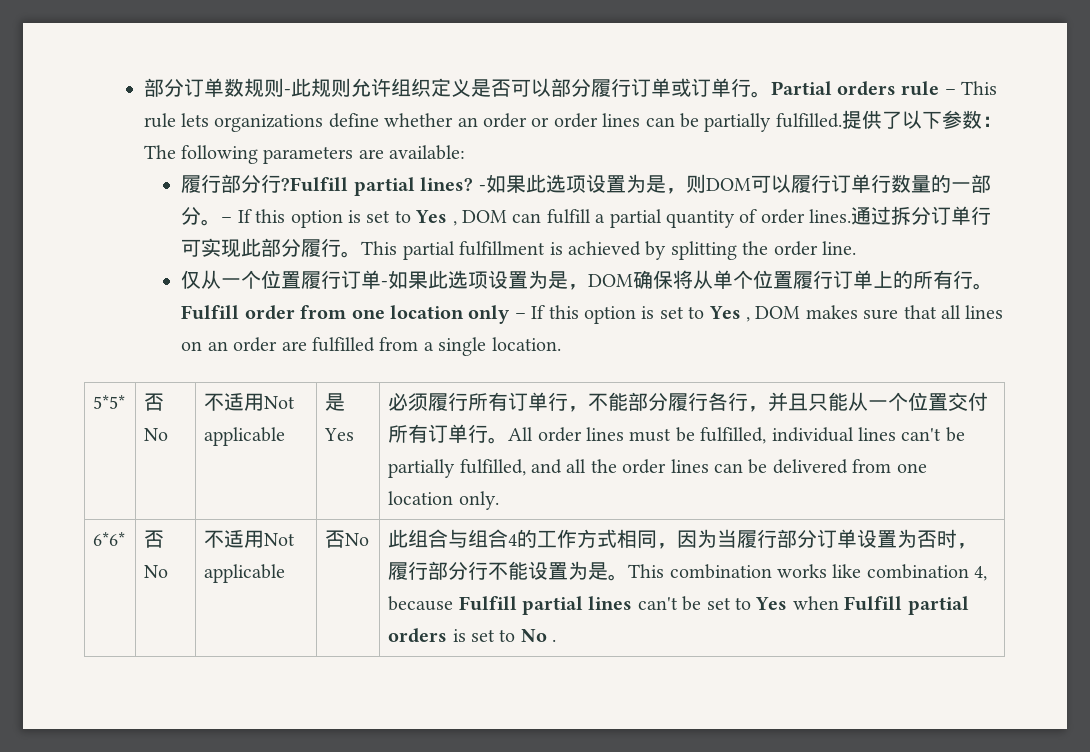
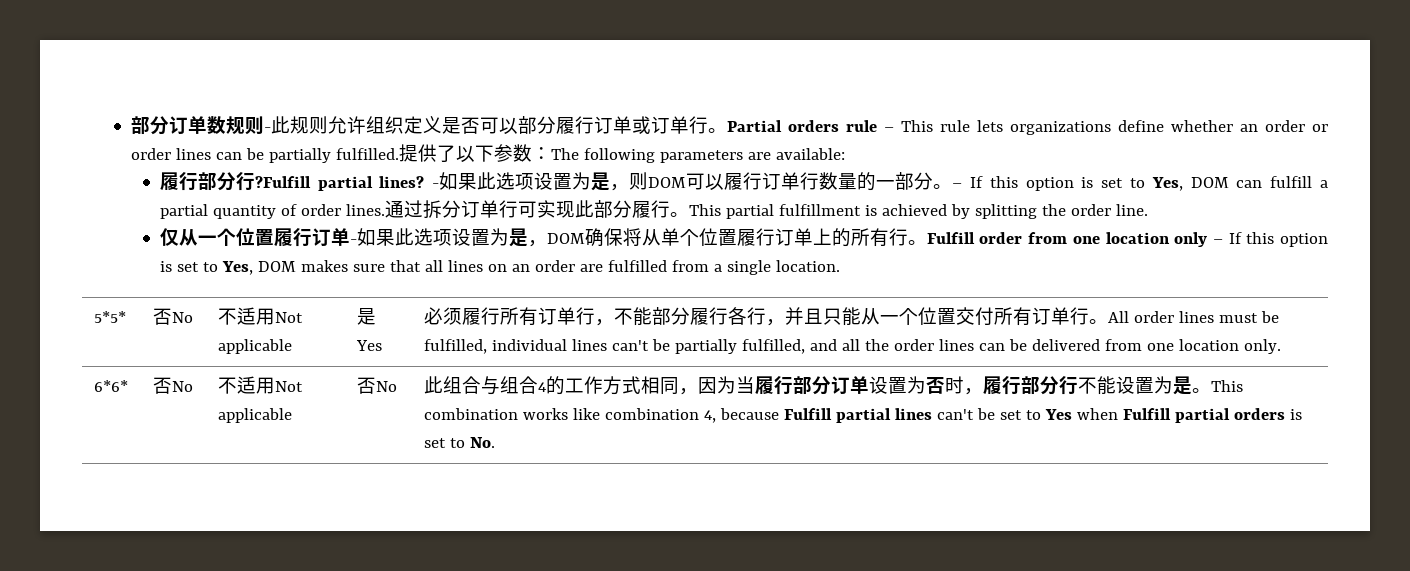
- – If this option is set to Yes , DOM can fulfill a partial quantity of order lines.
+ – If this option is set to Yes, DOM can fulfill a partial quantity of order lines.
- Fulfill order from one location only – If this option is set to Yes , DOM makes sure that all lines on an order are fulfilled from a single location.
+ Fulfill order from one location only – If this option is set to Yes, DOM makes sure that all lines on an order are fulfilled from a single location.
- This combination works like combination 4, because Fulfill partial lines can't be set to Yes when Fulfill partial orders is set to No .
+ This combination works like combination 4, because Fulfill partial lines can't be set to Yes when Fulfill partial orders is set to No.

